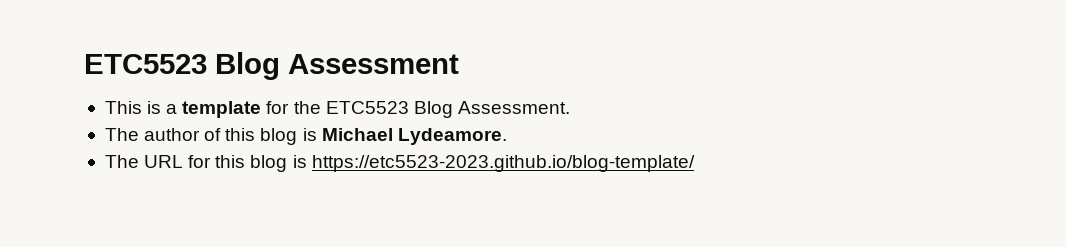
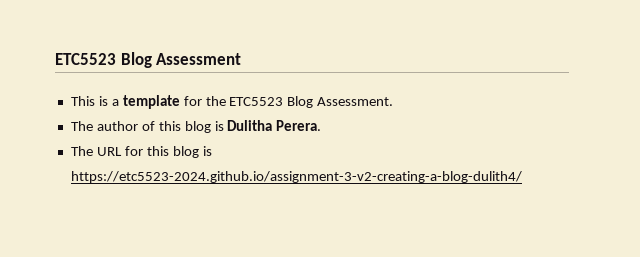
- The author of this blog is Michael Lydeamore.
+ The author of this blog is Dulitha Perera.
- The URL for this blog is https://etc5523-2023.github.io/blog-template/
+ The URL for this blog is https://etc5523-2024.github.io/assignment-3-v2-creating-a-blog-dulith4/

